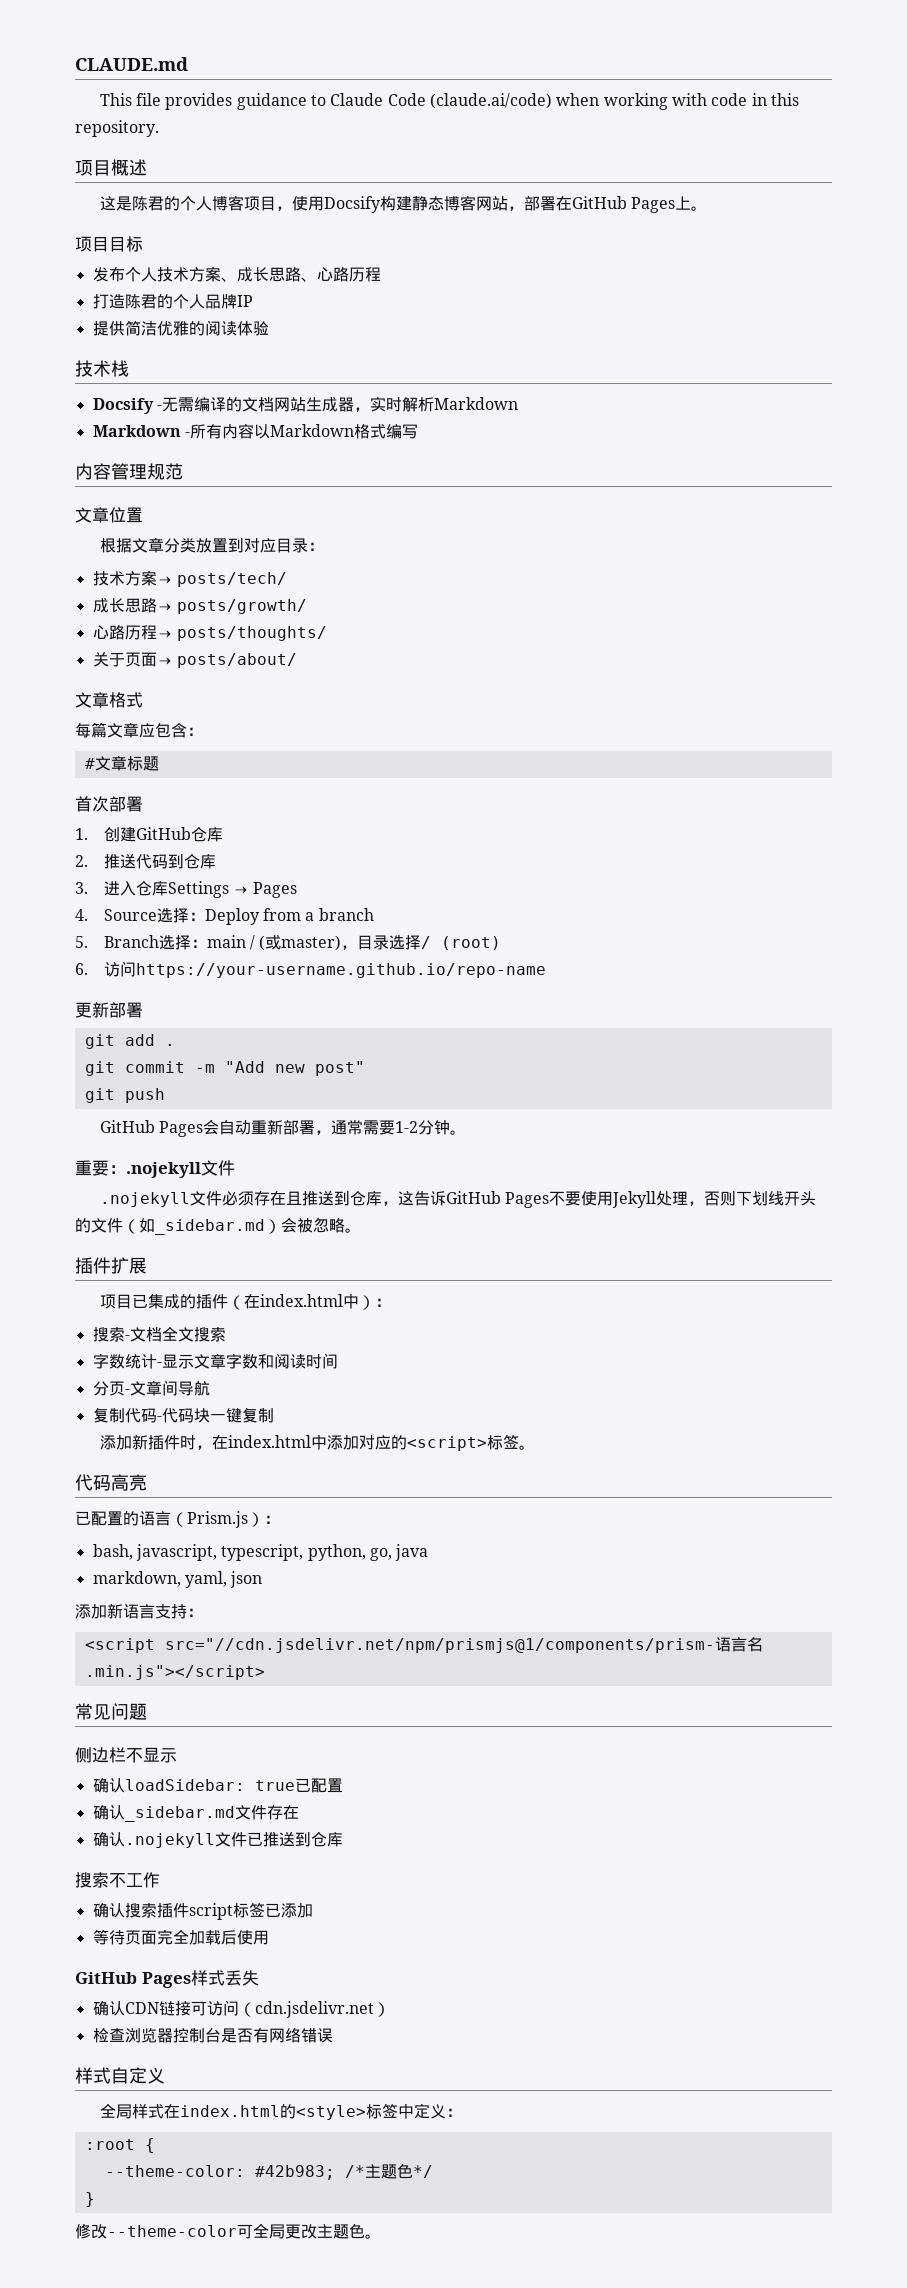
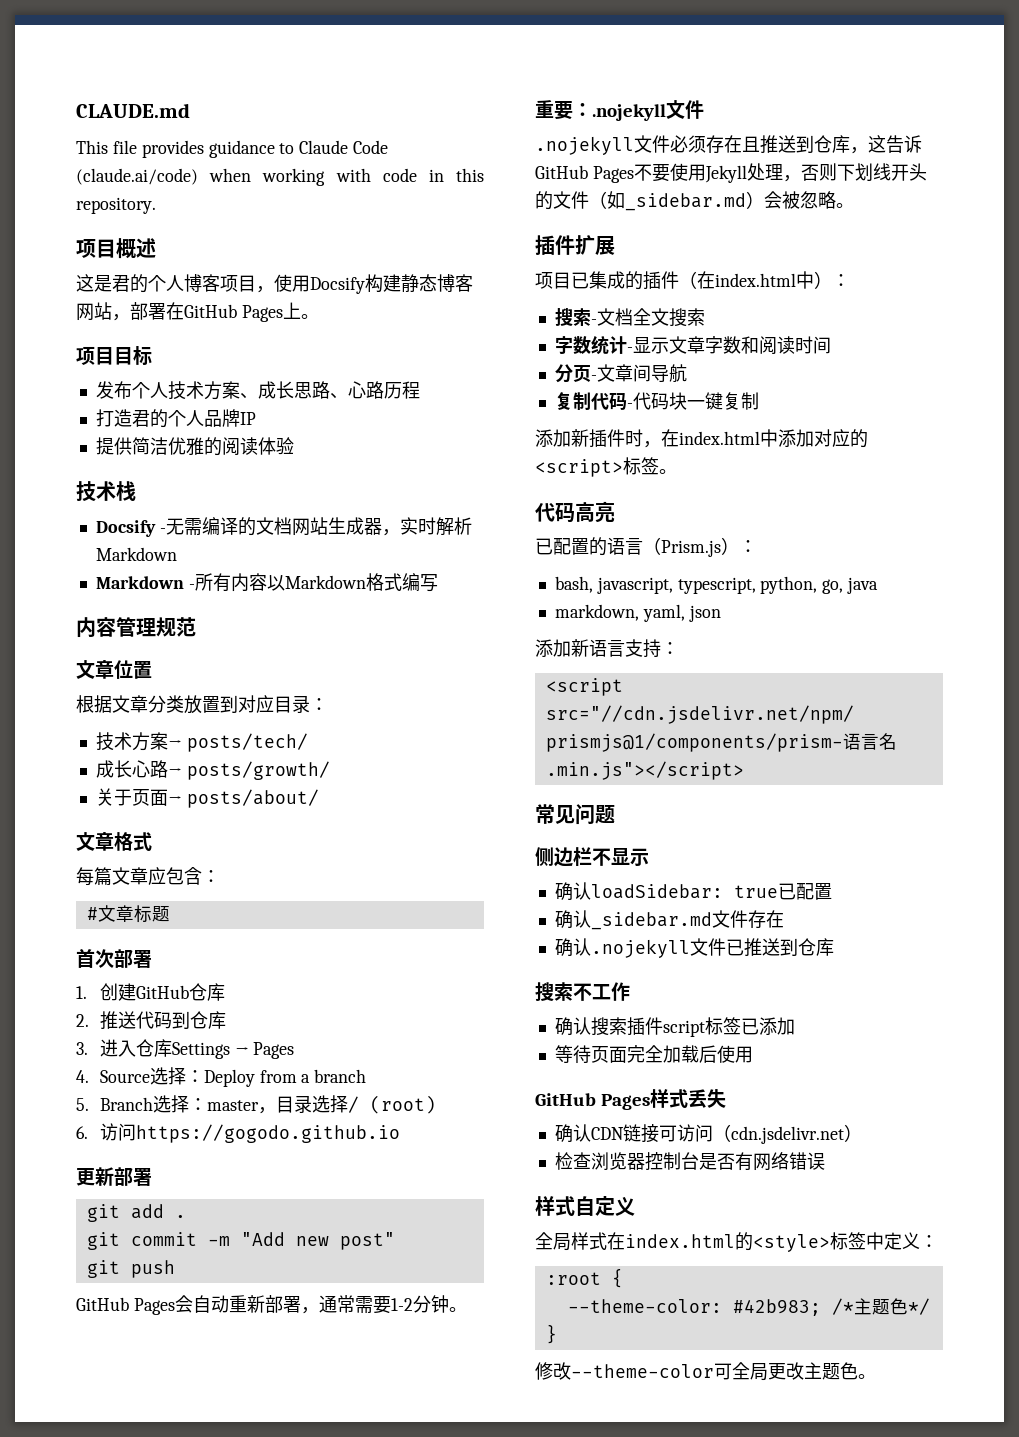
- 这是陈君的个人博客项目，使用Docsify构建静态博客网站，部署在GitHub Pages上。
+ 这是君的个人博客项目，使用Docsify构建静态博客网站，部署在GitHub Pages上。
- 打造陈君的个人品牌IP
+ 打造君的个人品牌IP
- 成长思路→ posts/growth/
+ 成长心路→ posts/growth/
- 心路历程→ posts/thoughts/
- 5. Branch选择：main / (或master)，目录选择/ (root)
+ 5. Branch选择：master，目录选择/ (root)
- 6.访问https://your-username.github.io/repo-name
+ 6.访问https://gogodo.github.io

